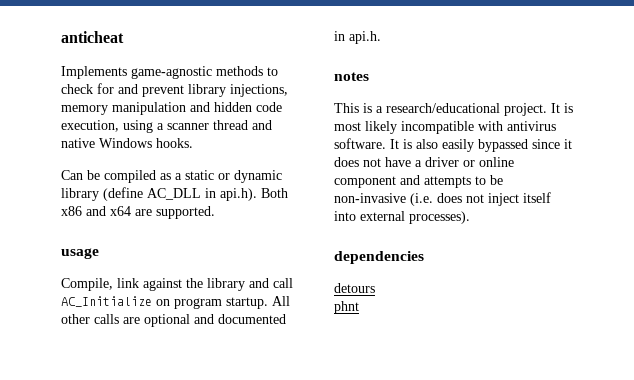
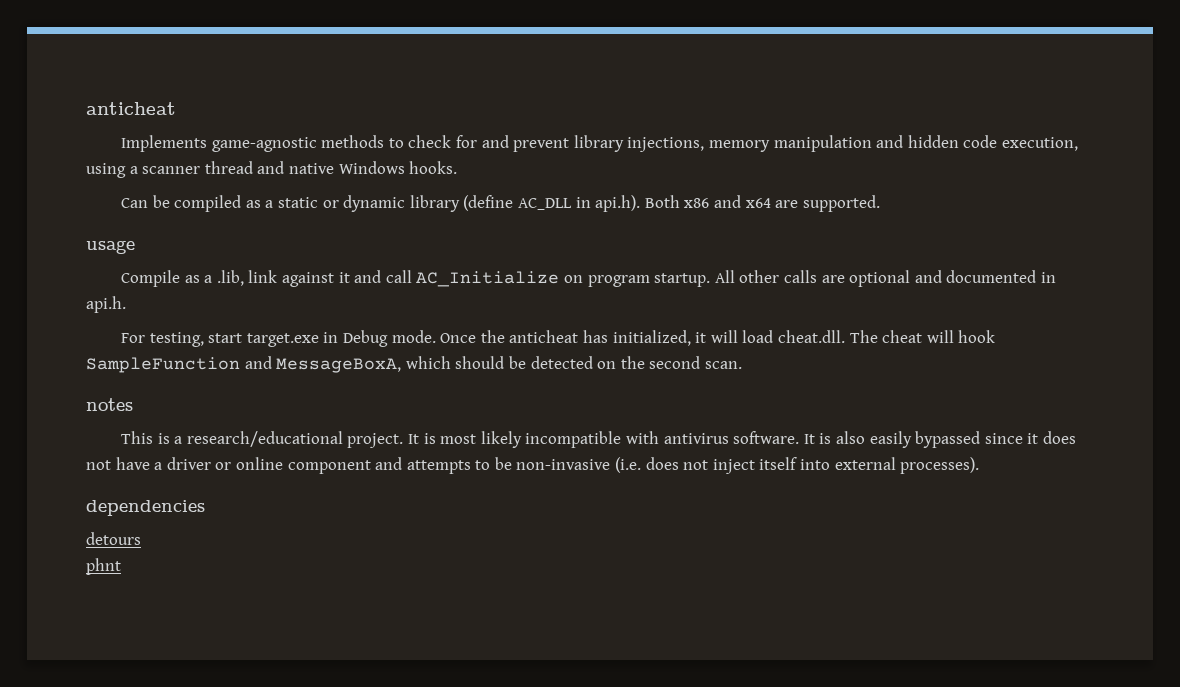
- Compile, link against the library and call AC_Initialize on program startup.
+ Compile as a .lib, link against it and call AC_Initialize on program startup.
+ For testing, start target.exe in Debug mode. Once the anticheat has initialized, it will load cheat.dll. The cheat will hook SampleFunction and MessageBoxA, which should be detected on the second scan.

